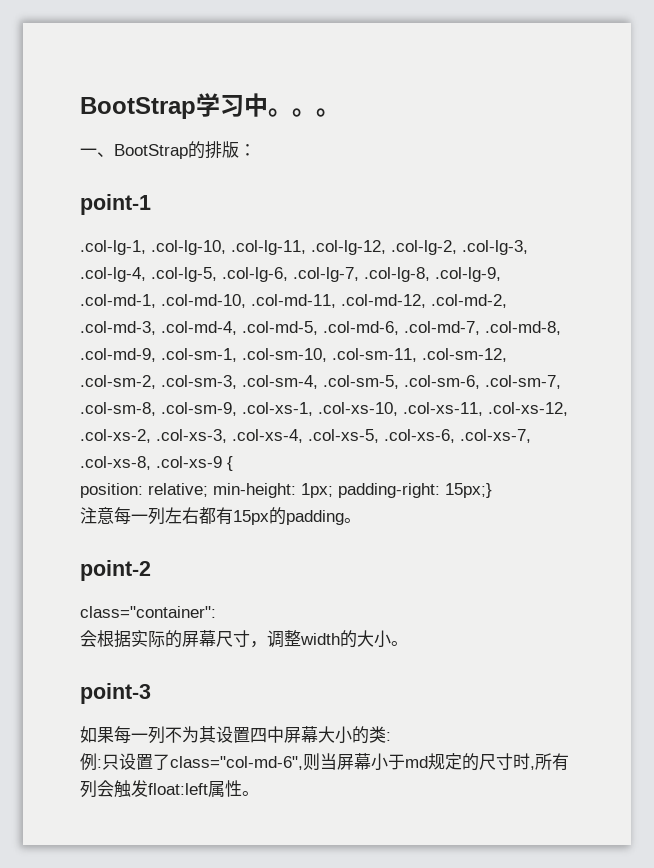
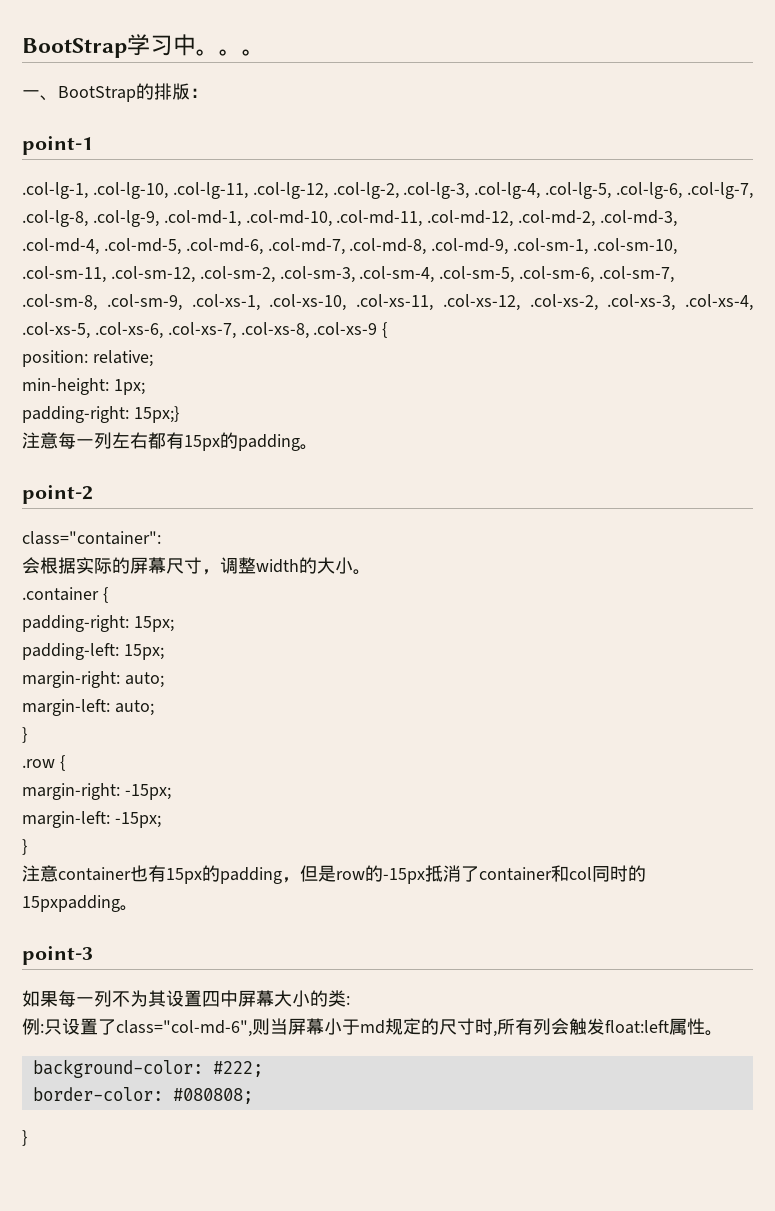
- position: relative; min-height: 1px; padding-right: 15px;}
+ position: relative;
+ min-height: 1px;
+ padding-right: 15px;}
+ .container {
+ padding-right: 15px;
+ padding-left: 15px;
+ margin-right: auto;
+ margin-left: auto;
+ }
+ .row {
+ margin-right: -15px;
+ margin-left: -15px;
+ }
+ 注意container也有15px的padding，但是row的-15px抵消了container和col同时的15pxpadding。
+ background-color: #222;
+ border-color: #080808;
+ }

